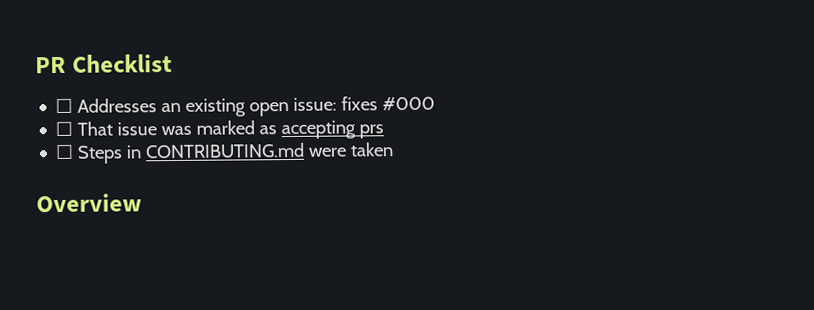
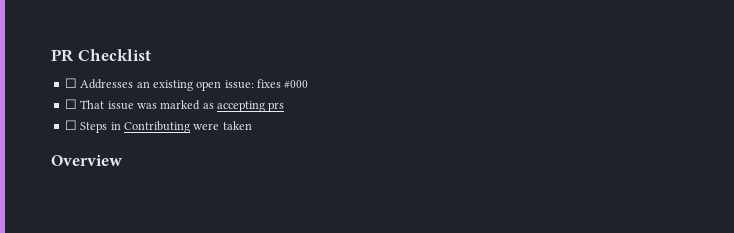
- ☐ Steps in CONTRIBUTING.md were taken
+ ☐ Steps in Contributing were taken

